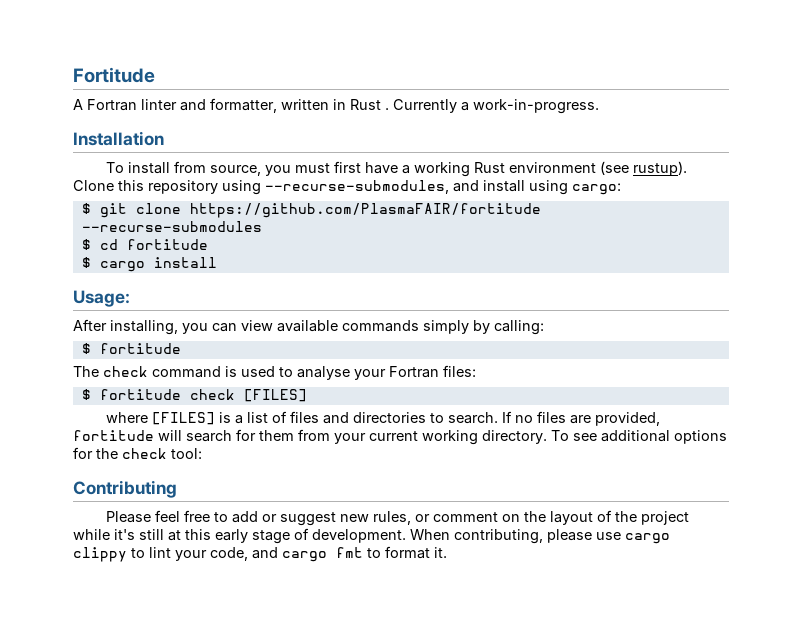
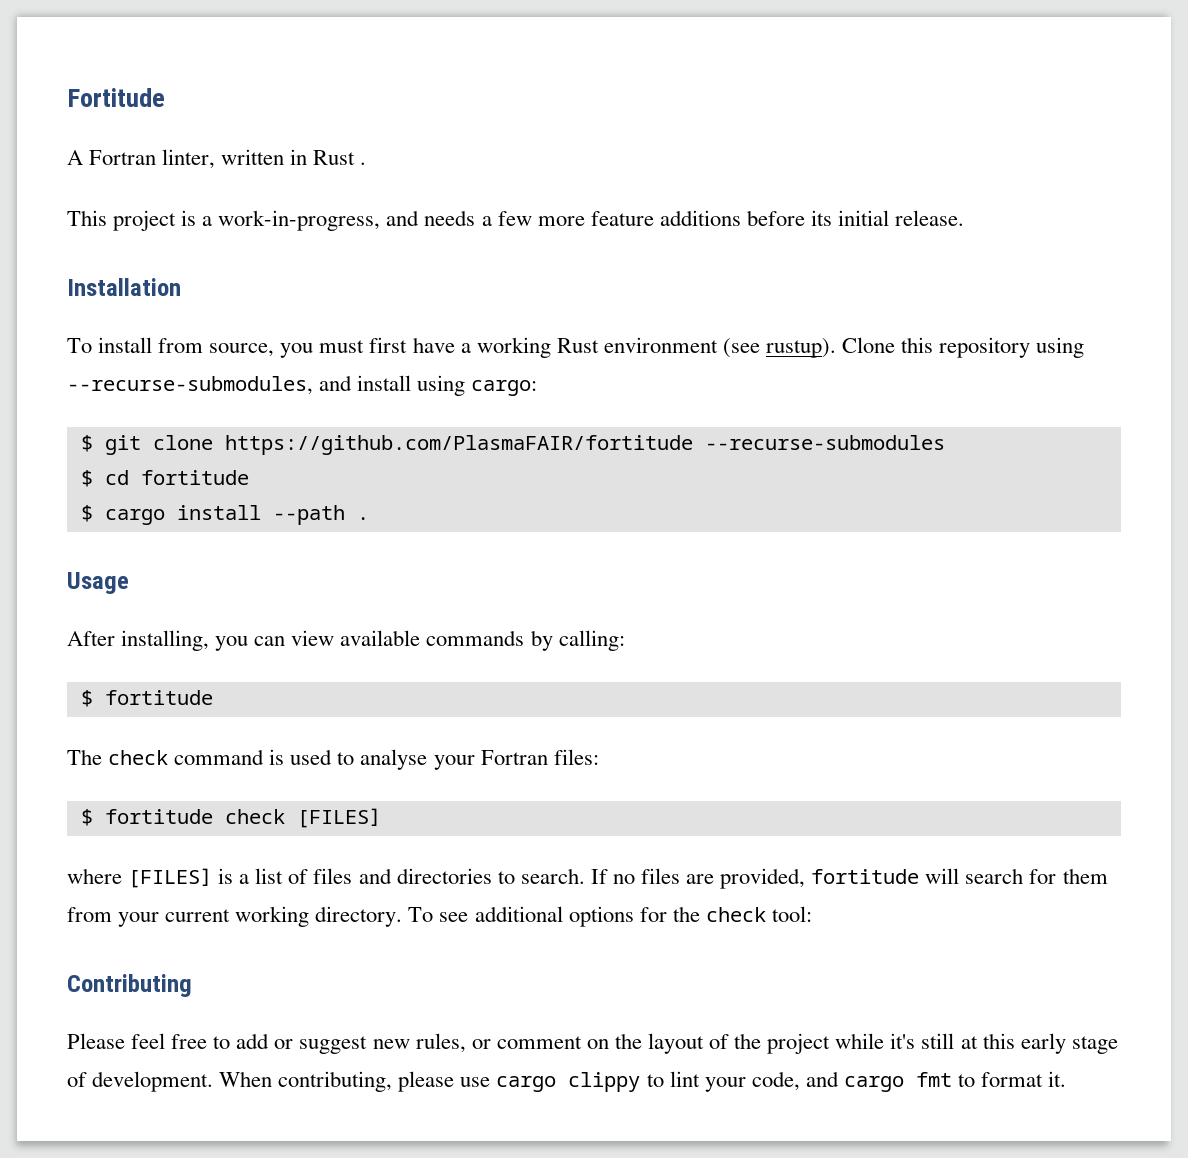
- A Fortran linter and formatter, written in Rust . Currently a work-in-progress.
+ A Fortran linter, written in Rust .
+ This project is a work-in-progress, and needs a few more feature additions before its initial release.
- $ cargo install
- Usage:
+ $ cargo install --path .
+ Usage
- After installing, you can view available commands simply by calling:
+ After installing, you can view available commands by calling:

